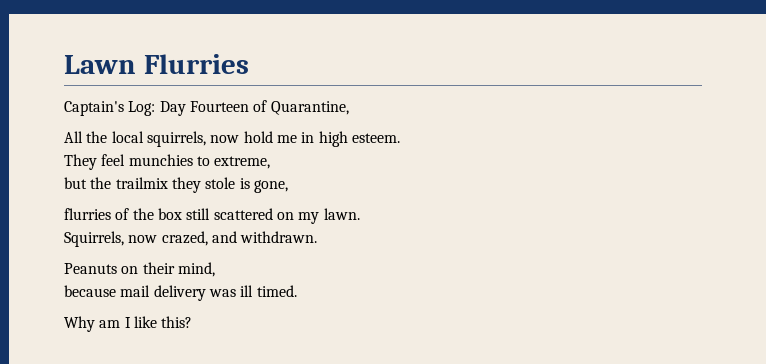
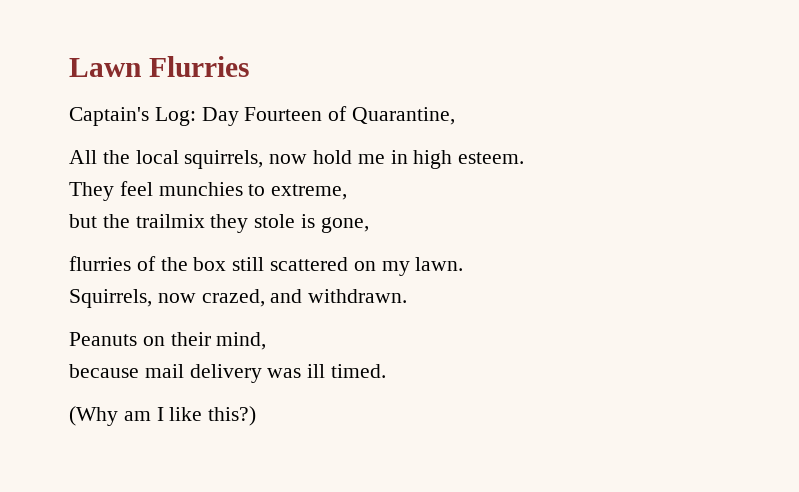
- Why am I like this?
+ (Why am I like this?)

